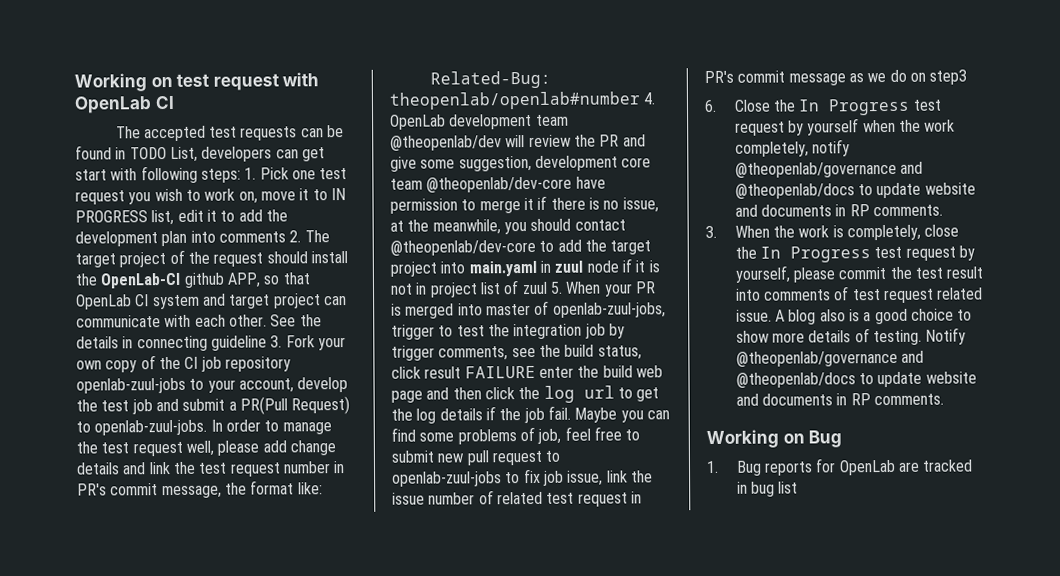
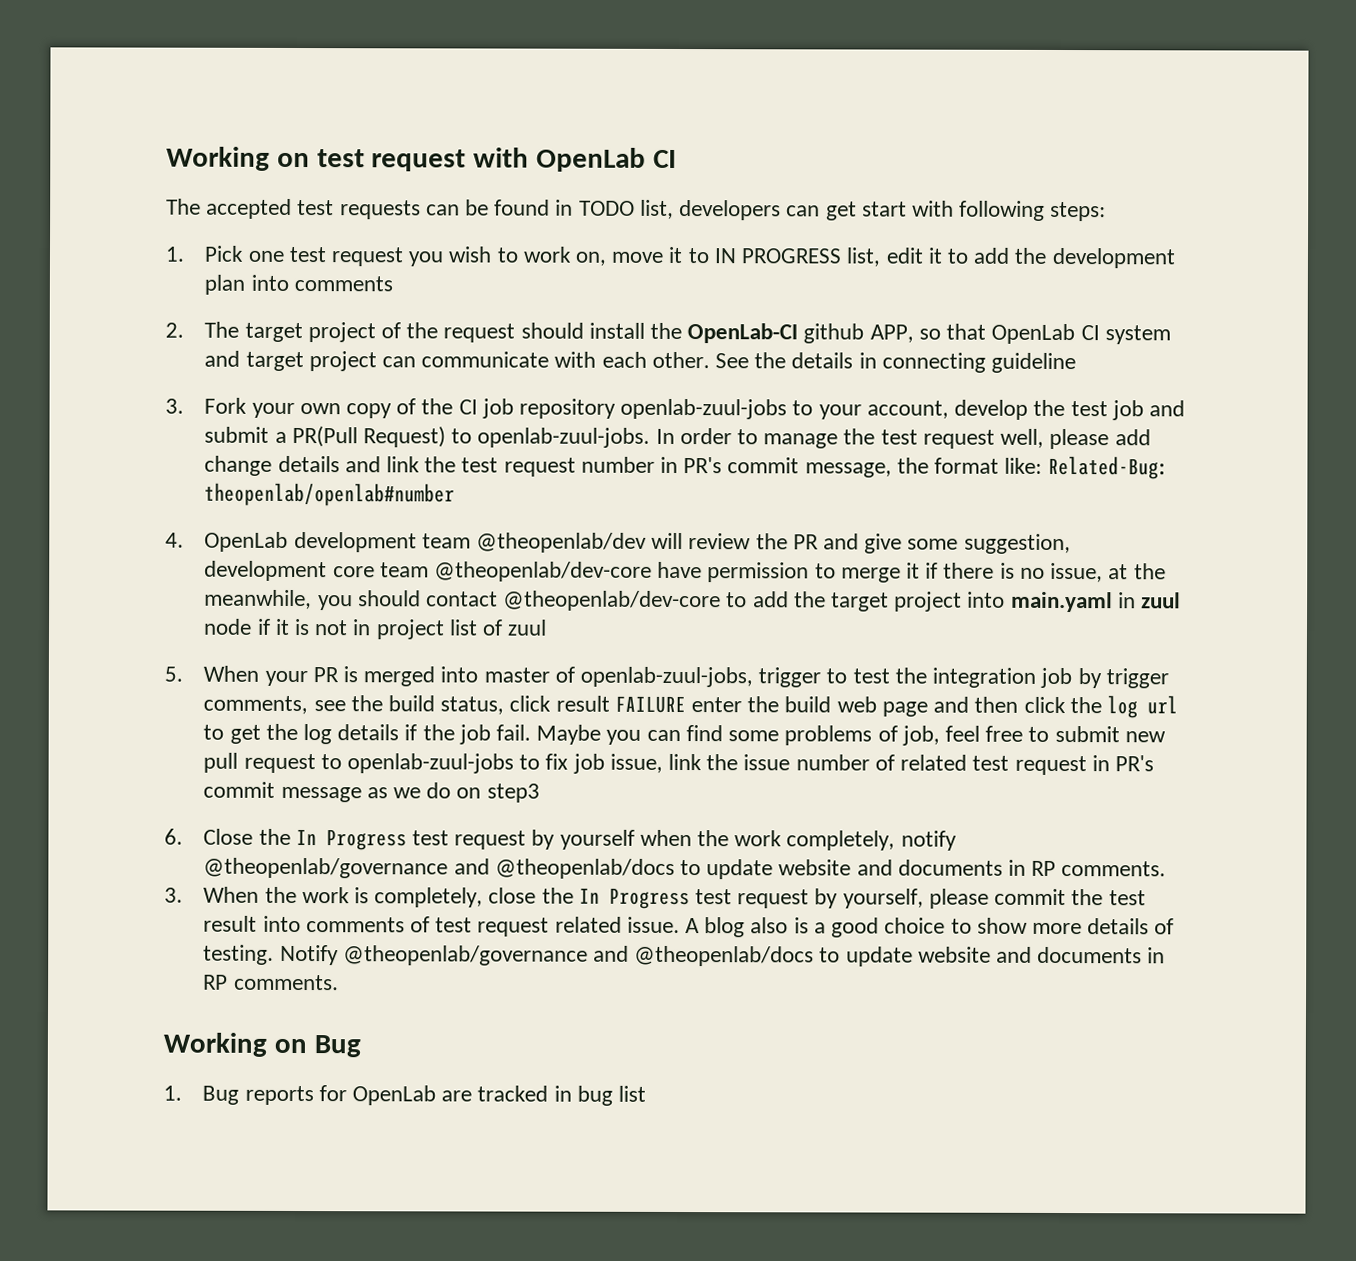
- The accepted test requests can be found in TODO List, developers can get start with following steps: 1. Pick one test request you wish to work on, move it to IN PROGRESS list, edit it to add the development plan into comments 2. The target project of the request should install the OpenLab-CI github APP, so that OpenLab CI system and target project can communicate with each other.
+ The accepted test requests can be found in TODO list, developers can get start with following steps:
+ 1. Pick one test request you wish to work on, move it to IN PROGRESS list, edit it to add the development plan into comments
+ 2. The target project of the request should install the OpenLab-CI github APP, so that OpenLab CI system and target project can communicate with each other.
- See the details in connecting guideline 3. Fork your own copy of the CI job repository openlab-zuul-jobs to your account, develop the test job and submit a PR(Pull Request) to openlab-zuul-jobs.
+ See the details in connecting guideline
+ 3. Fork your own copy of the CI job repository openlab-zuul-jobs to your account, develop the test job and submit a PR(Pull Request) to openlab-zuul-jobs.
- In order to manage the test request well, please add change details and link the test request number in PR's commit message, the format like:
- Related-Bug:
+ In order to manage the test request well, please add change details and link the test request number in PR's commit message, the format like: Related-Bug:
- theopenlab/openlab#number 4. OpenLab development team @theopenlab/dev will review the PR and give some suggestion, development core team @theopenlab/dev-core have permission to merge it if there is no issue, at the meanwhile, you should contact @theopenlab/dev-core to add the target project into main.yaml in zuul node if it is not in project list of zuul 5. When your PR is merged into master of openlab-zuul-jobs, trigger to test the integration job by trigger comments, see the build status, click result FAILURE enter the build web page and then click the log url to get the log details if the job fail.
+ theopenlab/openlab#number
+ 4. OpenLab development team @theopenlab/dev will review the PR and give some suggestion, development core team @theopenlab/dev-core have permission to merge it if there is no issue, at the meanwhile, you should contact @theopenlab/dev-core to add the target project into main.yaml in zuul node if it is not in project list of zuul
+ 5. When your PR is merged into master of openlab-zuul-jobs, trigger to test the integration job by trigger comments, see the build status, click result FAILURE enter the build web page and then click the log url to get the log details if the job fail.

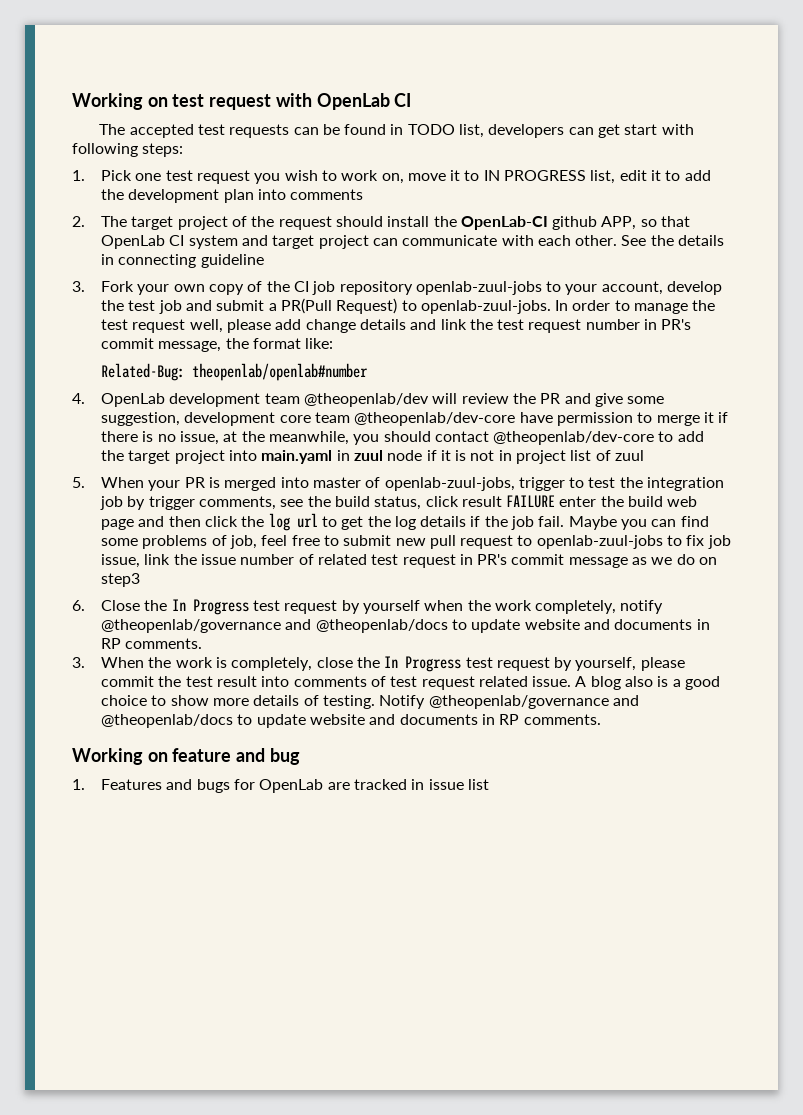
- In order to manage the test request well, please add change details and link the test request number in PR's commit message, the format like: Related-Bug: theopenlab/openlab#number
+ In order to manage the test request well, please add change details and link the test request number in PR's commit message, the format like:
+ Related-Bug: theopenlab/openlab#number
- Working on Bug
- 1. Bug reports for OpenLab are tracked in bug list
+ Working on feature and bug
+ 1. Features and bugs for OpenLab are tracked in issue list

